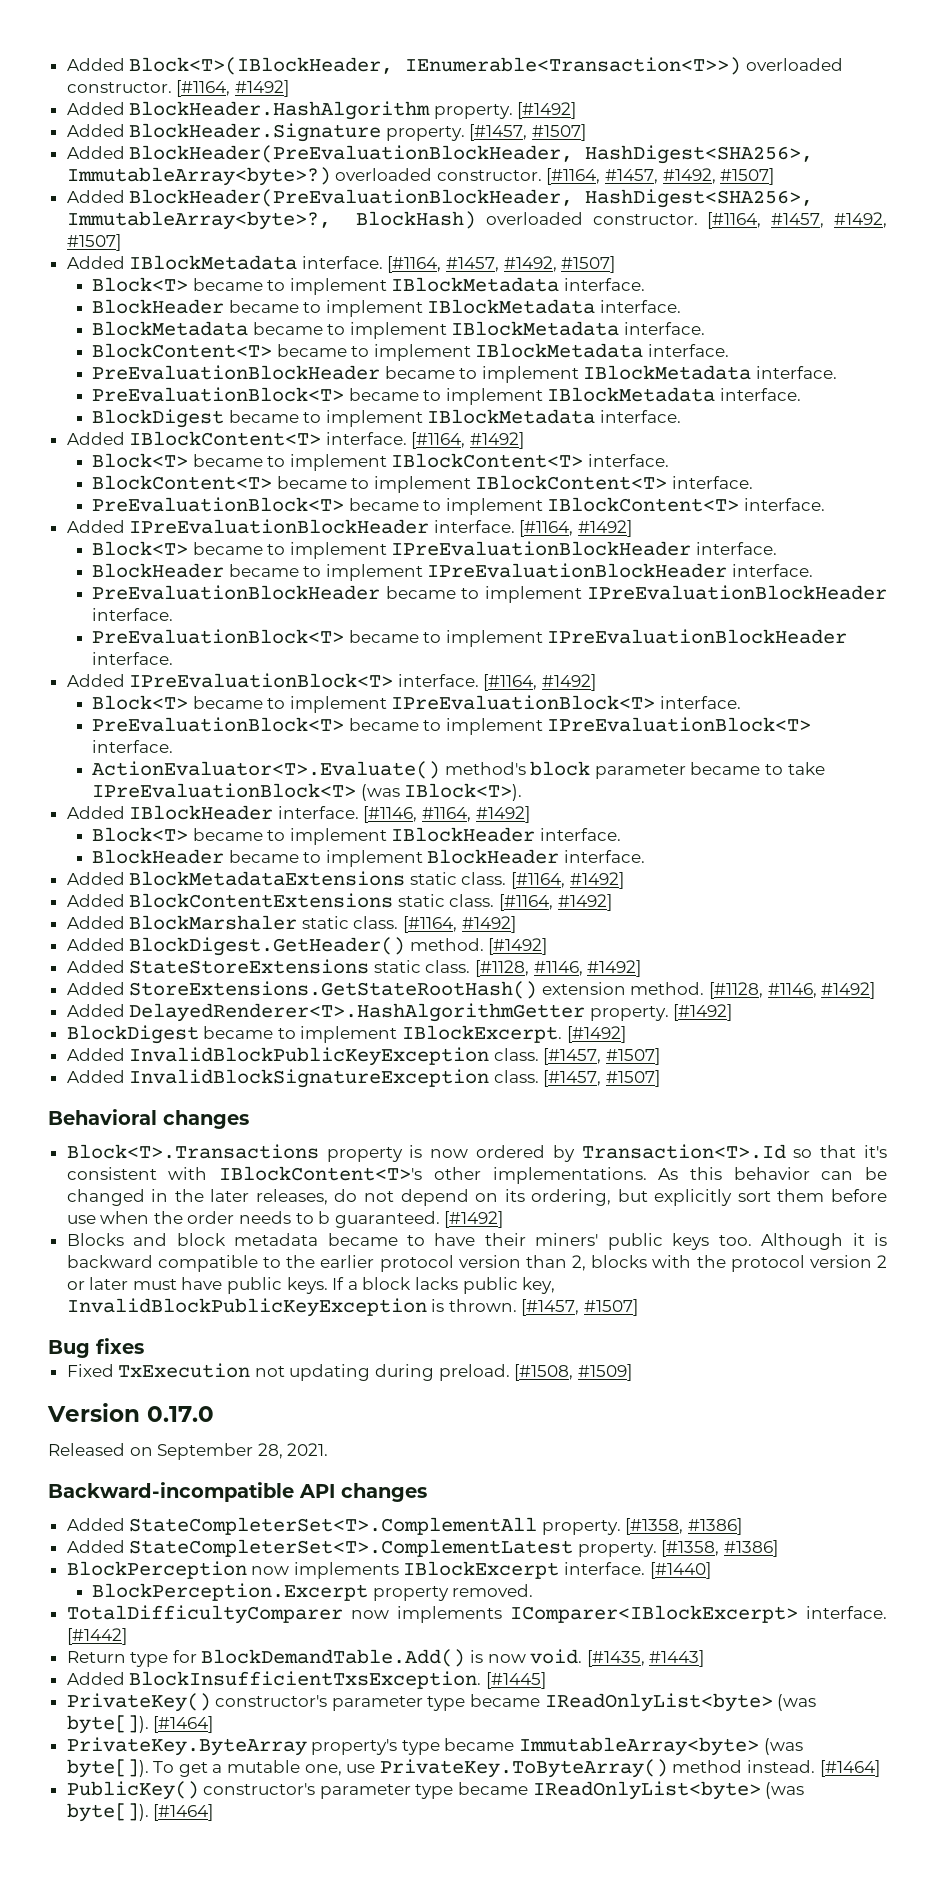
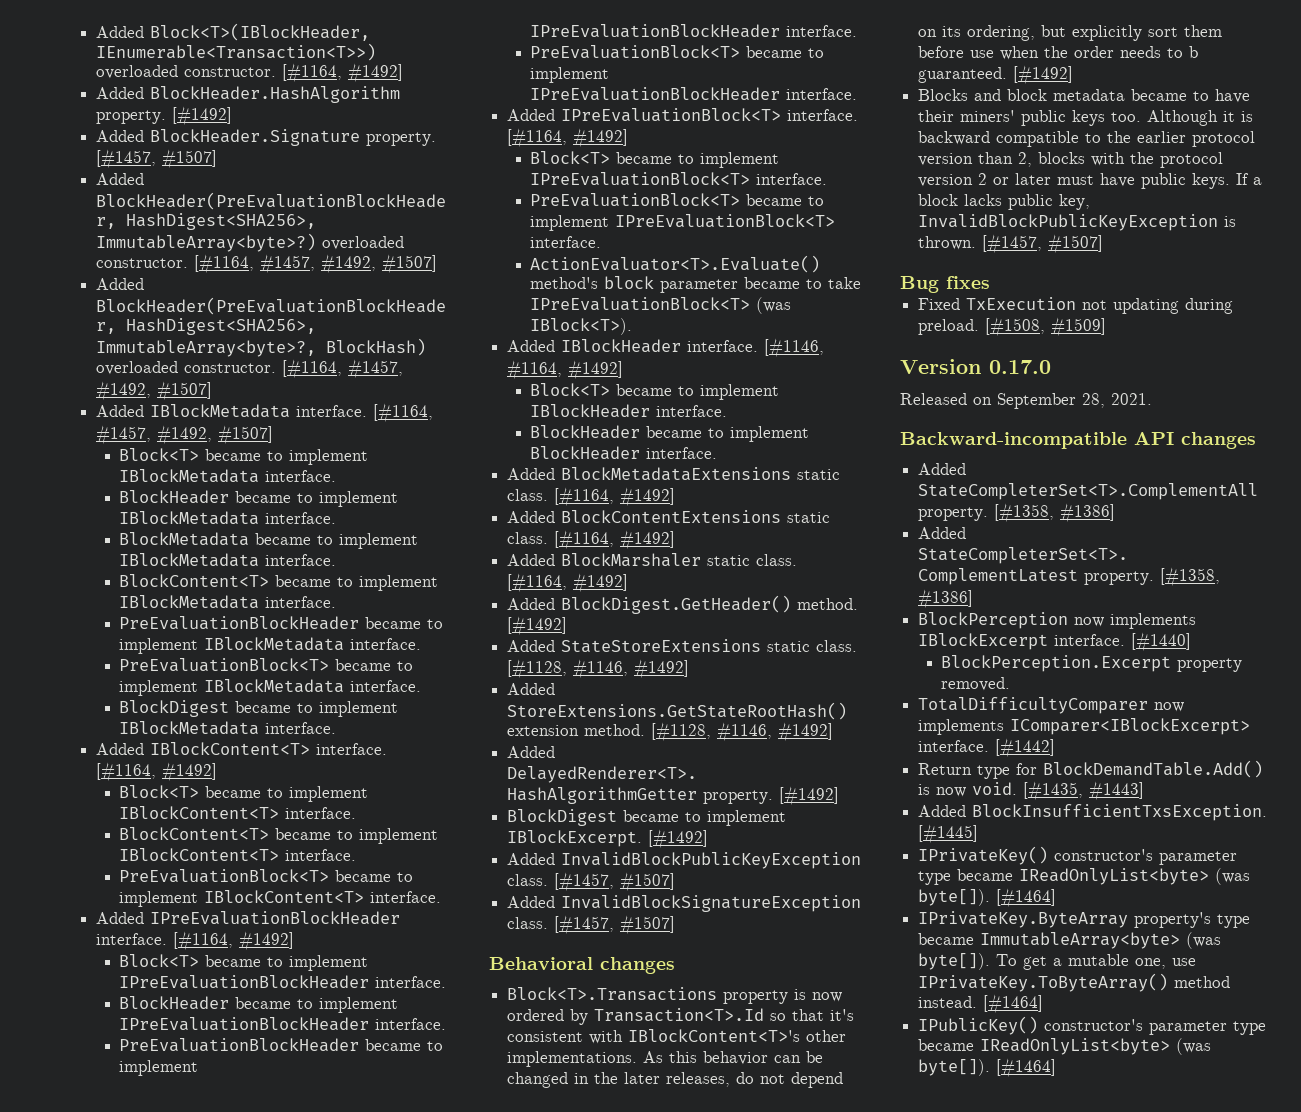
- PrivateKey() constructor's parameter type became IReadOnlyList<byte> (was byte[]).
+ IPrivateKey() constructor's parameter type became IReadOnlyList<byte> (was byte[]).
- PrivateKey.ByteArray property's type became ImmutableArray<byte> (was byte[]).
+ IPrivateKey.ByteArray property's type became ImmutableArray<byte> (was byte[]).
- To get a mutable one, use PrivateKey.ToByteArray() method instead.
+ To get a mutable one, use IPrivateKey.ToByteArray() method instead.
- PublicKey() constructor's parameter type became IReadOnlyList<byte> (was byte[]).
+ IPublicKey() constructor's parameter type became IReadOnlyList<byte> (was byte[]).

